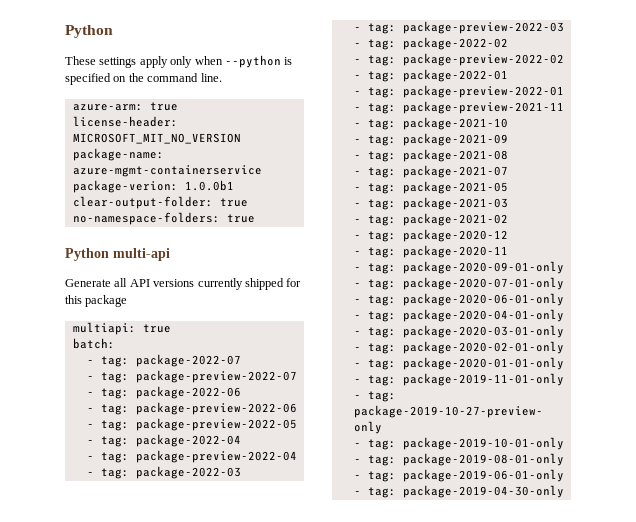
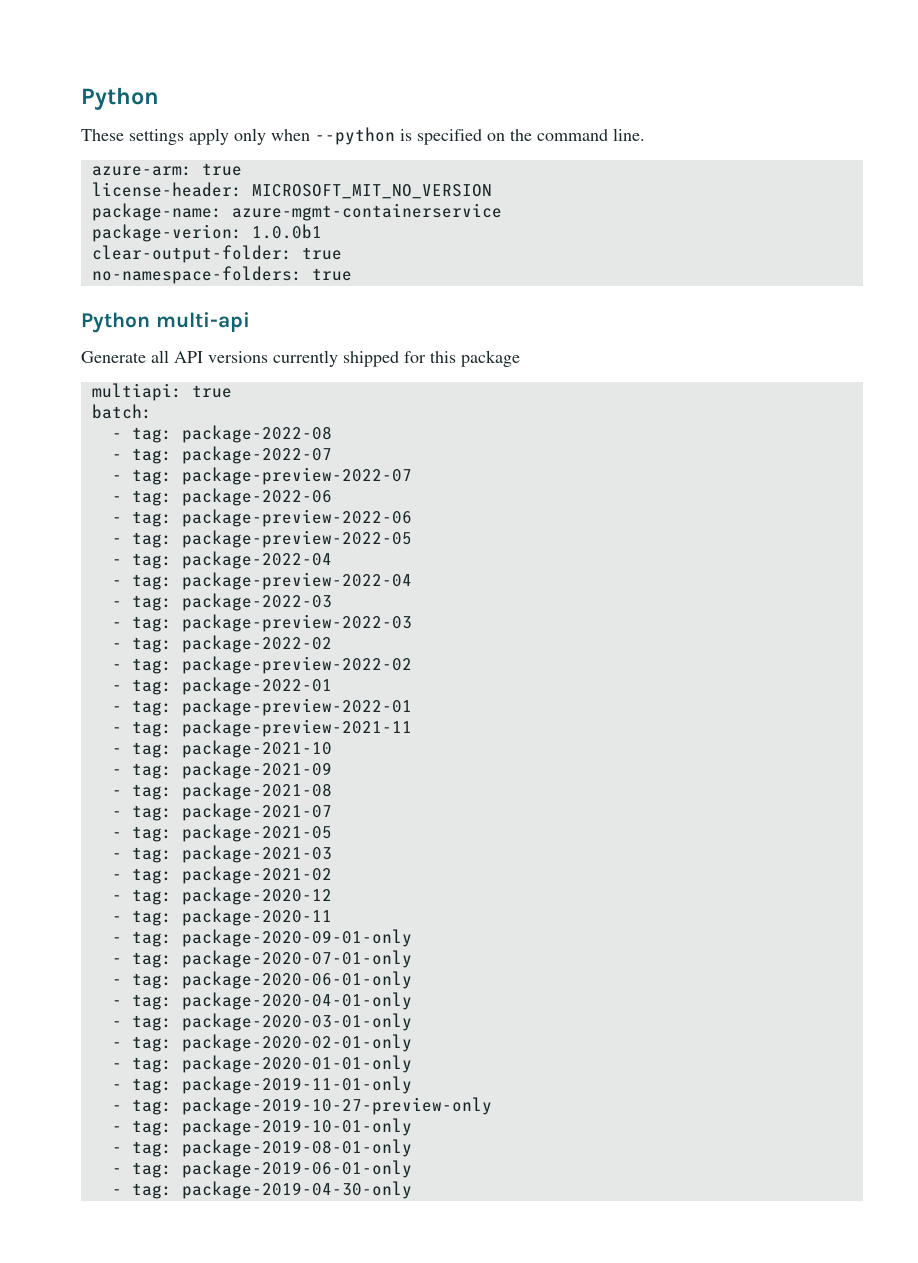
+ - tag: package-2022-08

